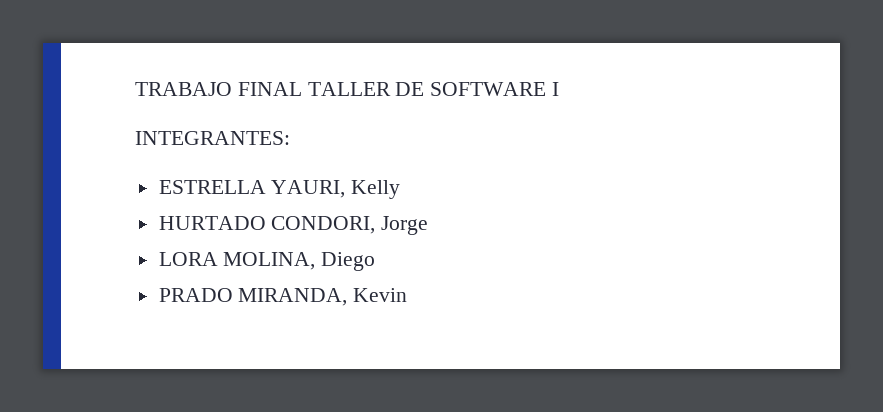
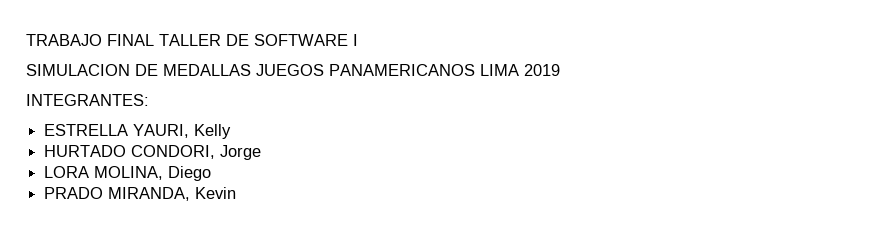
+ SIMULACION DE MEDALLAS JUEGOS PANAMERICANOS LIMA 2019

